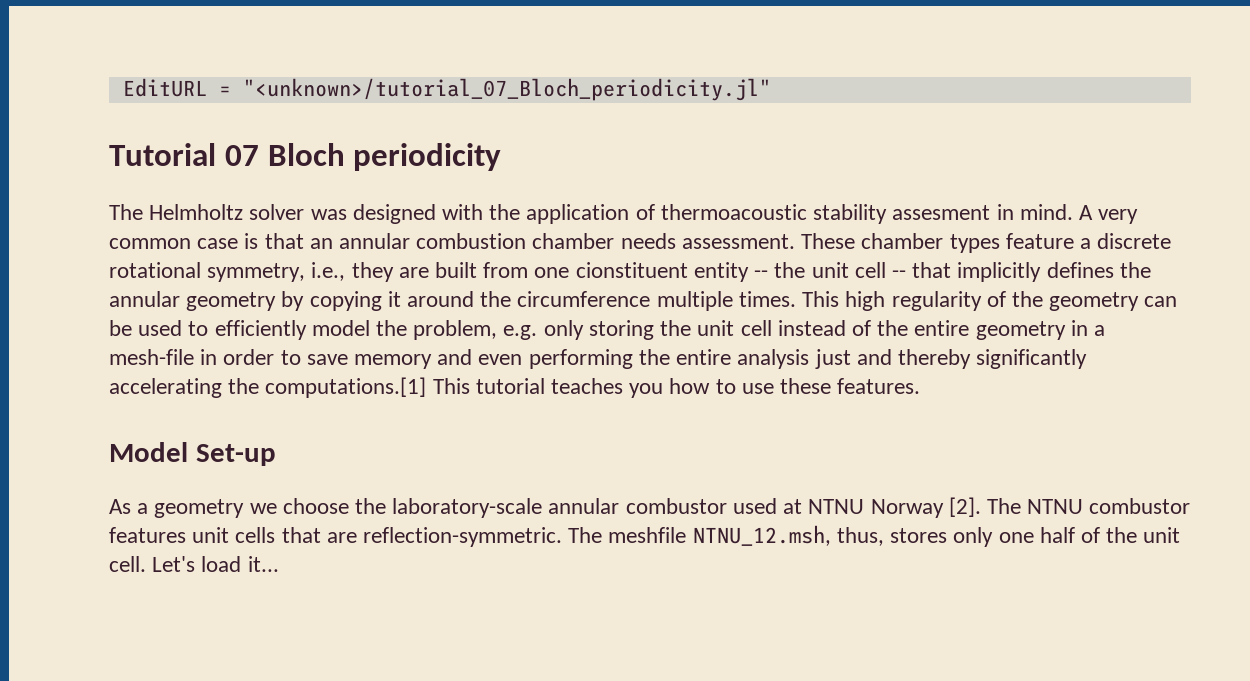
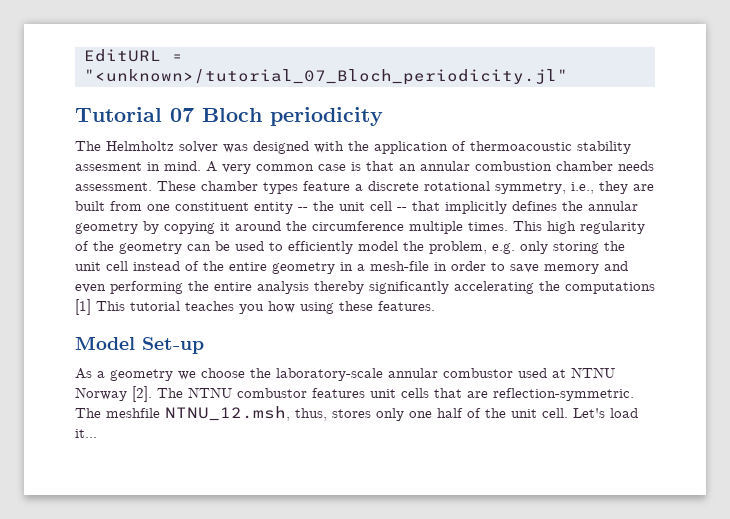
- These chamber types feature a discrete rotational symmetry, i.e., they are built from one cionstituent entity -- the unit cell -- that implicitly defines the annular geometry by copying it around the circumference multiple times.
+ These chamber types feature a discrete rotational symmetry, i.e., they are built from one constituent entity -- the unit cell -- that implicitly defines the annular geometry by copying it around the circumference multiple times.
- This high regularity of the geometry can be used to efficiently model the problem, e.g. only storing the unit cell instead of the entire geometry in a mesh-file in order to save memory and even performing the entire analysis just and thereby significantly accelerating the computations.[1] This tutorial teaches you how to use these features.
+ This high regularity of the geometry can be used to efficiently model the problem, e.g. only storing the unit cell instead of the entire geometry in a mesh-file in order to save memory and even performing the entire analysis thereby significantly accelerating the computations [1] This tutorial teaches you how using these features.

